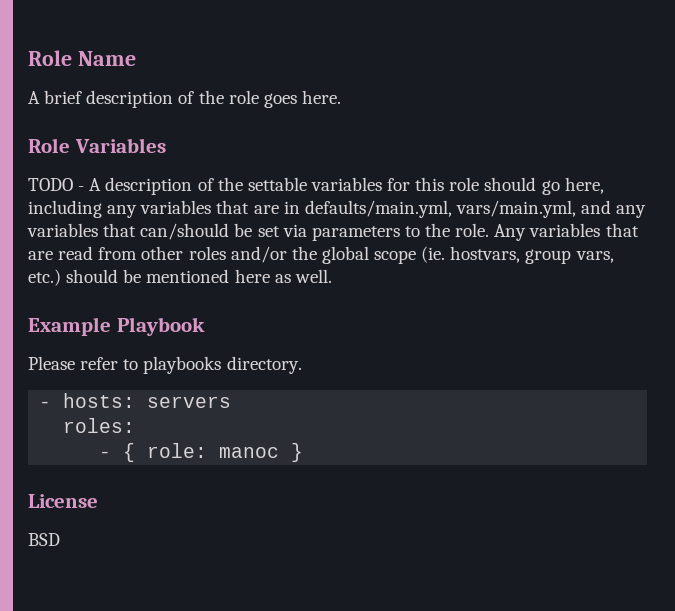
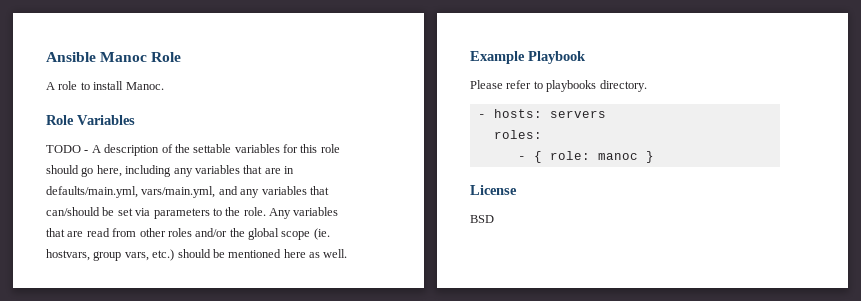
- Role Name
- A brief description of the role goes here.
+ Ansible Manoc Role
+ A role to install Manoc.

